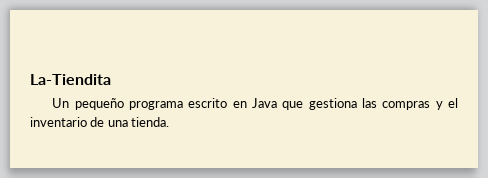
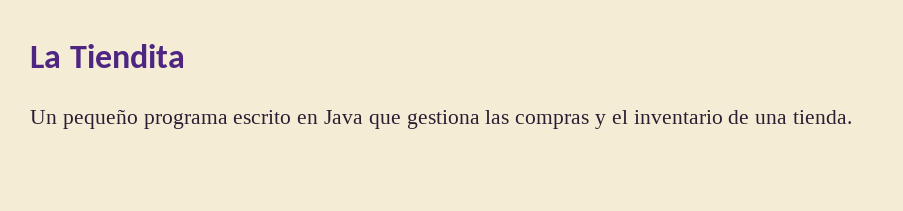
- La-Tiendita
+ La Tiendita

